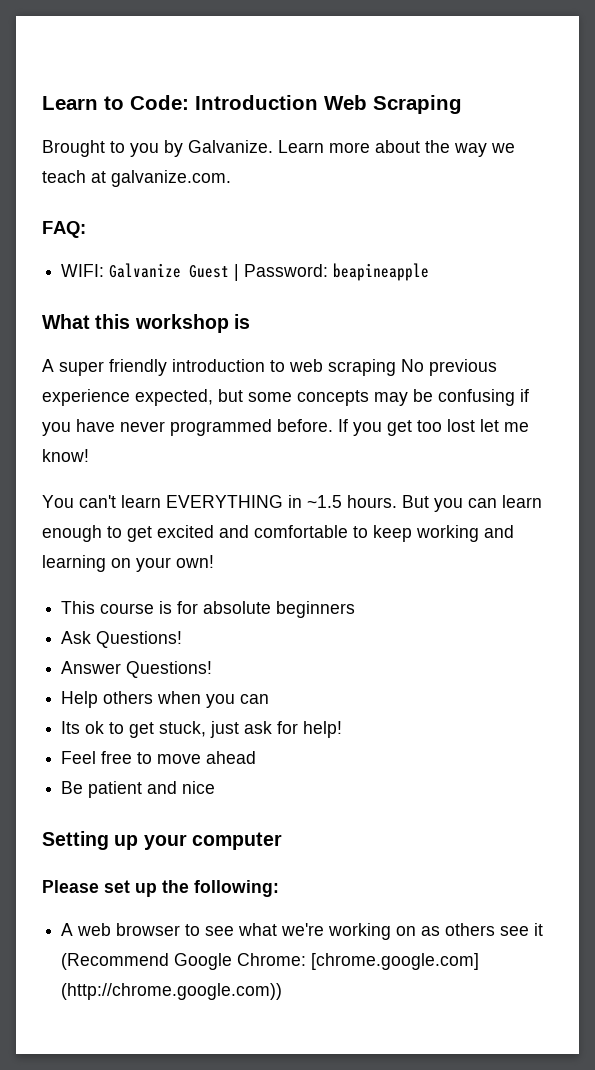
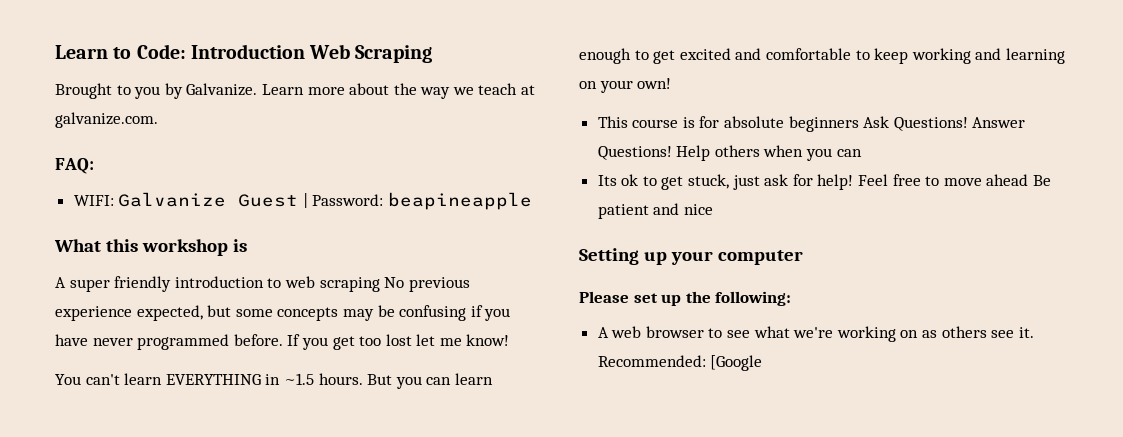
- This course is for absolute beginners
- Ask Questions!
- Answer Questions!
- Help others when you can
+ This course is for absolute beginners Ask Questions! Answer Questions! Help others when you can
- Its ok to get stuck, just ask for help!
- Feel free to move ahead
- Be patient and nice
+ Its ok to get stuck, just ask for help! Feel free to move ahead Be patient and nice
- A web browser to see what we're working on as others see it (Recommend Google Chrome: [chrome.google.com] (http://chrome.google.com))
+ A web browser to see what we're working on as others see it. Recommended: [Google

